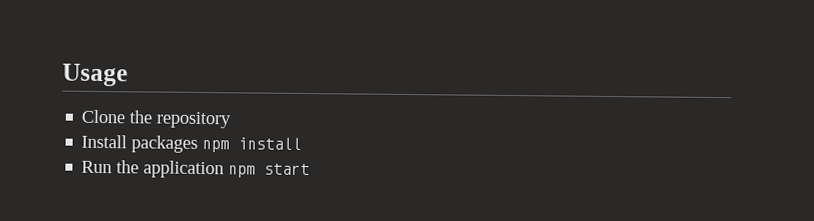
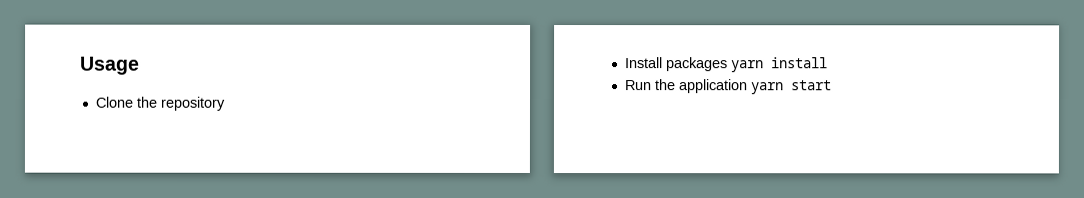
- Install packages npm install
+ Install packages yarn install
- Run the application npm start
+ Run the application yarn start

